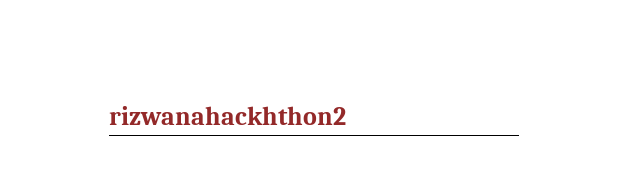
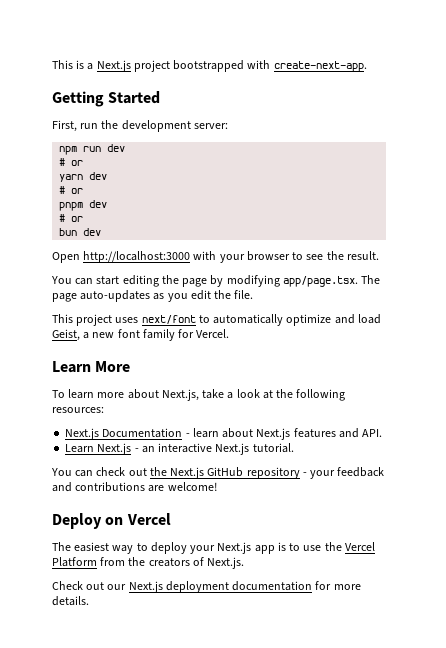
- rizwanahackhthon2
+ This is a Next.js project bootstrapped with create-next-app.
+ Getting Started
+ First, run the development server:
+ npm run dev
+ # or
+ yarn dev
+ # or
+ pnpm dev
+ # or
+ bun dev
+ Open http://localhost:3000 with your browser to see the result.
+ You can start editing the page by modifying app/page.tsx. The page auto-updates as you edit the file.
+ This project uses next/font to automatically optimize and load Geist, a new font family for Vercel.
+ Learn More
+ To learn more about Next.js, take a look at the following resources:
+ Next.js Documentation - learn about Next.js features and API.
+ Learn Next.js - an interactive Next.js tutorial.
+ You can check out the Next.js GitHub repository - your feedback and contributions are welcome!
+ Deploy on Vercel
+ The easiest way to deploy your Next.js app is to use the Vercel Platform from the creators of Next.js.
+ Check out our Next.js deployment documentation for more details.

